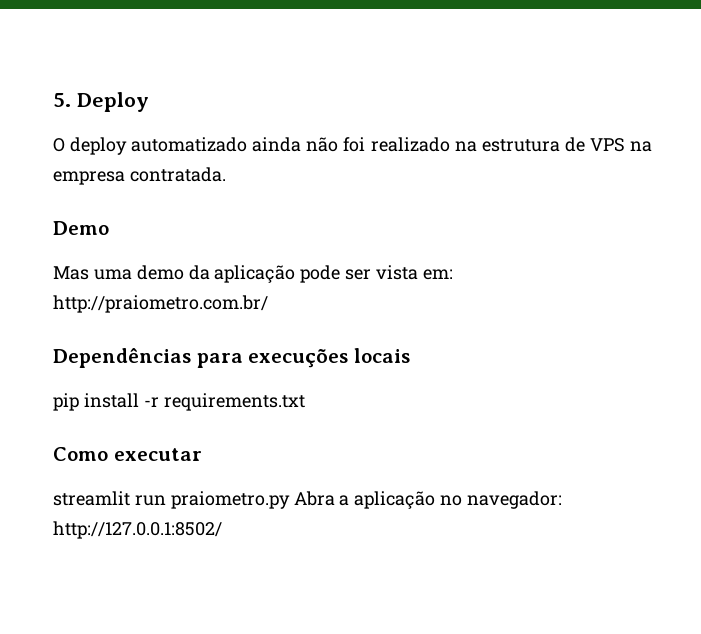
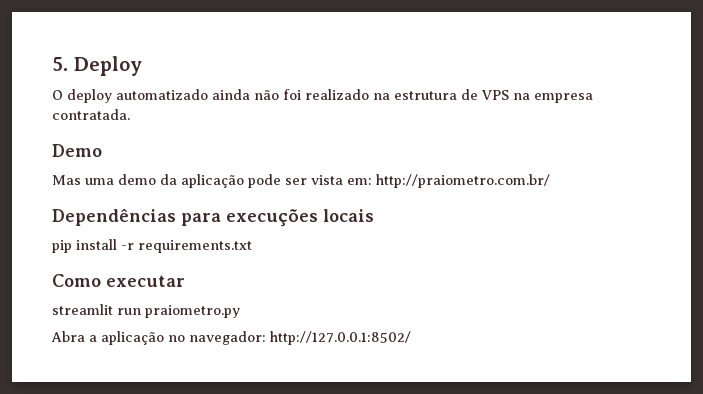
- streamlit run praiometro.py Abra a aplicação no navegador: http://127.0.0.1:8502/
+ streamlit run praiometro.py
+ Abra a aplicação no navegador: http://127.0.0.1:8502/

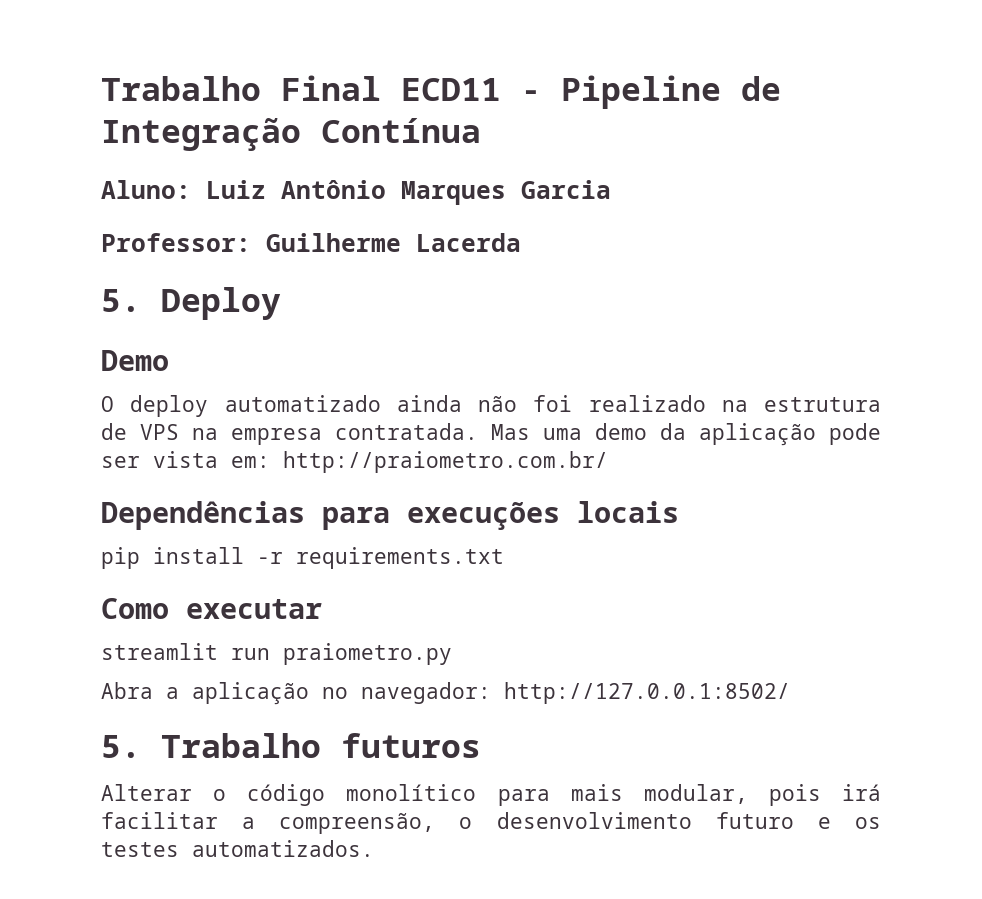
+ Trabalho Final ECD11 - Pipeline de Integração Contínua
+ Aluno: Luiz Antônio Marques Garcia
+ Professor: Guilherme Lacerda
+ Demo
- O deploy automatizado ainda não foi realizado na estrutura de VPS na empresa contratada.
- Demo
- Mas uma demo da aplicação pode ser vista em: http://praiometro.com.br/
+ O deploy automatizado ainda não foi realizado na estrutura de VPS na empresa contratada. Mas uma demo da aplicação pode ser vista em: http://praiometro.com.br/
+ 5. Trabalho futuros
+ Alterar o código monolítico para mais modular, pois irá facilitar a compreensão, o desenvolvimento futuro e os testes automatizados.

